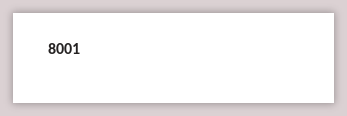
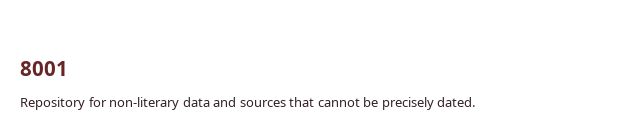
+ Repository for non-literary data and sources that cannot be precisely dated.

